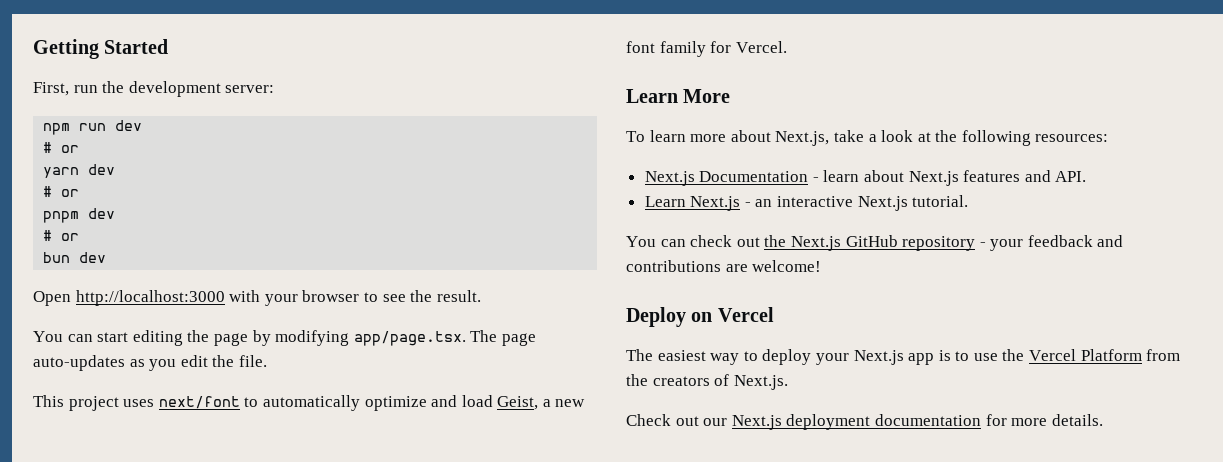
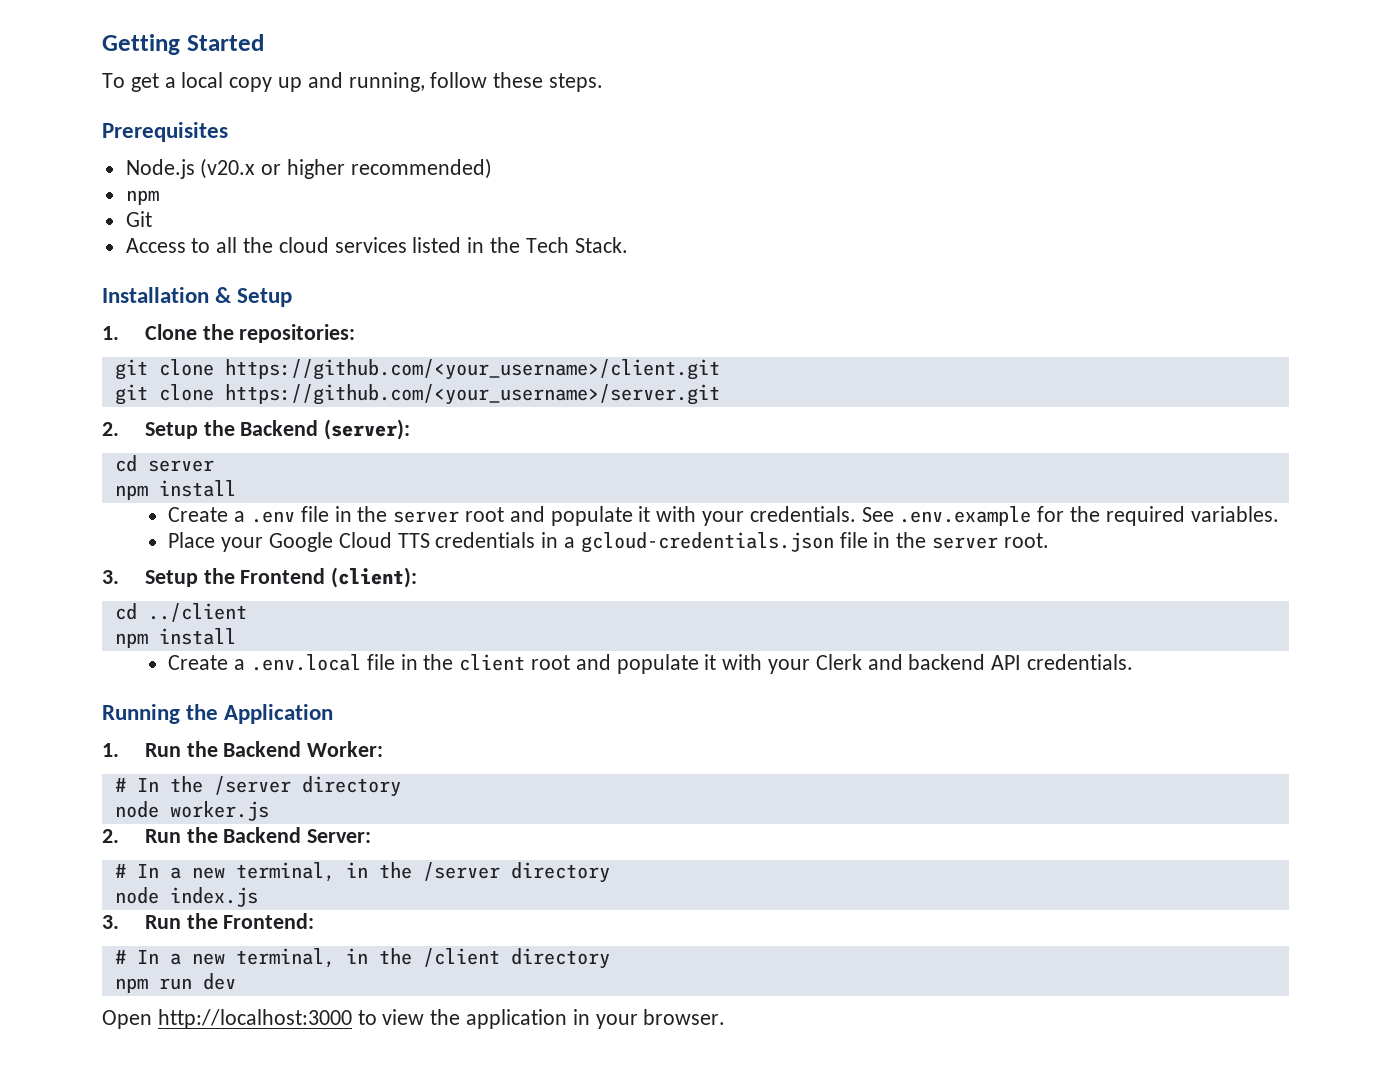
- First, run the development server:
+ To get a local copy up and running, follow these steps.
+ Prerequisites
+ Node.js (v20.x or higher recommended)
+ npm
+ Git
+ Access to all the cloud services listed in the Tech Stack.
+ Installation & Setup
+ 1. Clone the repositories:
+ git clone https://github.com/<your_username>/client.git
+ git clone https://github.com/<your_username>/server.git
+ 2. Setup the Backend (server):
+ cd server
+ npm install
+ Create a .env file in the server root and populate it with your credentials. See .env.example for the required variables.
+ Place your Google Cloud TTS credentials in a gcloud-credentials.json file in the server root.
+ 3. Setup the Frontend (client):
+ cd ../client
+ npm install
+ Create a .env.local file in the client root and populate it with your Clerk and backend API credentials.
+ Running the Application
+ 1. Run the Backend Worker:
+ # In the /server directory
+ node worker.js
+ 2. Run the Backend Server:
+ # In a new terminal, in the /server directory
+ node index.js
+ 3. Run the Frontend:
+ # In a new terminal, in the /client directory
  npm run dev
- # or
- yarn dev
- # or
- pnpm dev
- # or
- bun dev
- Open http://localhost:3000 with your browser to see the result.
- You can start editing the page by modifying app/page.tsx. The page auto-updates as you edit the file.
- This project uses next/font to automatically optimize and load Geist, a new font family for Vercel.
- Learn More
- To learn more about Next.js, take a look at the following resources:
- Next.js Documentation - learn about Next.js features and API.
- Learn Next.js - an interactive Next.js tutorial.
- You can check out the Next.js GitHub repository - your feedback and contributions are welcome!
- Deploy on Vercel
- The easiest way to deploy your Next.js app is to use the Vercel Platform from the creators of Next.js.
- Check out our Next.js deployment documentation for more details.
+ Open http://localhost:3000 to view the application in your browser.

